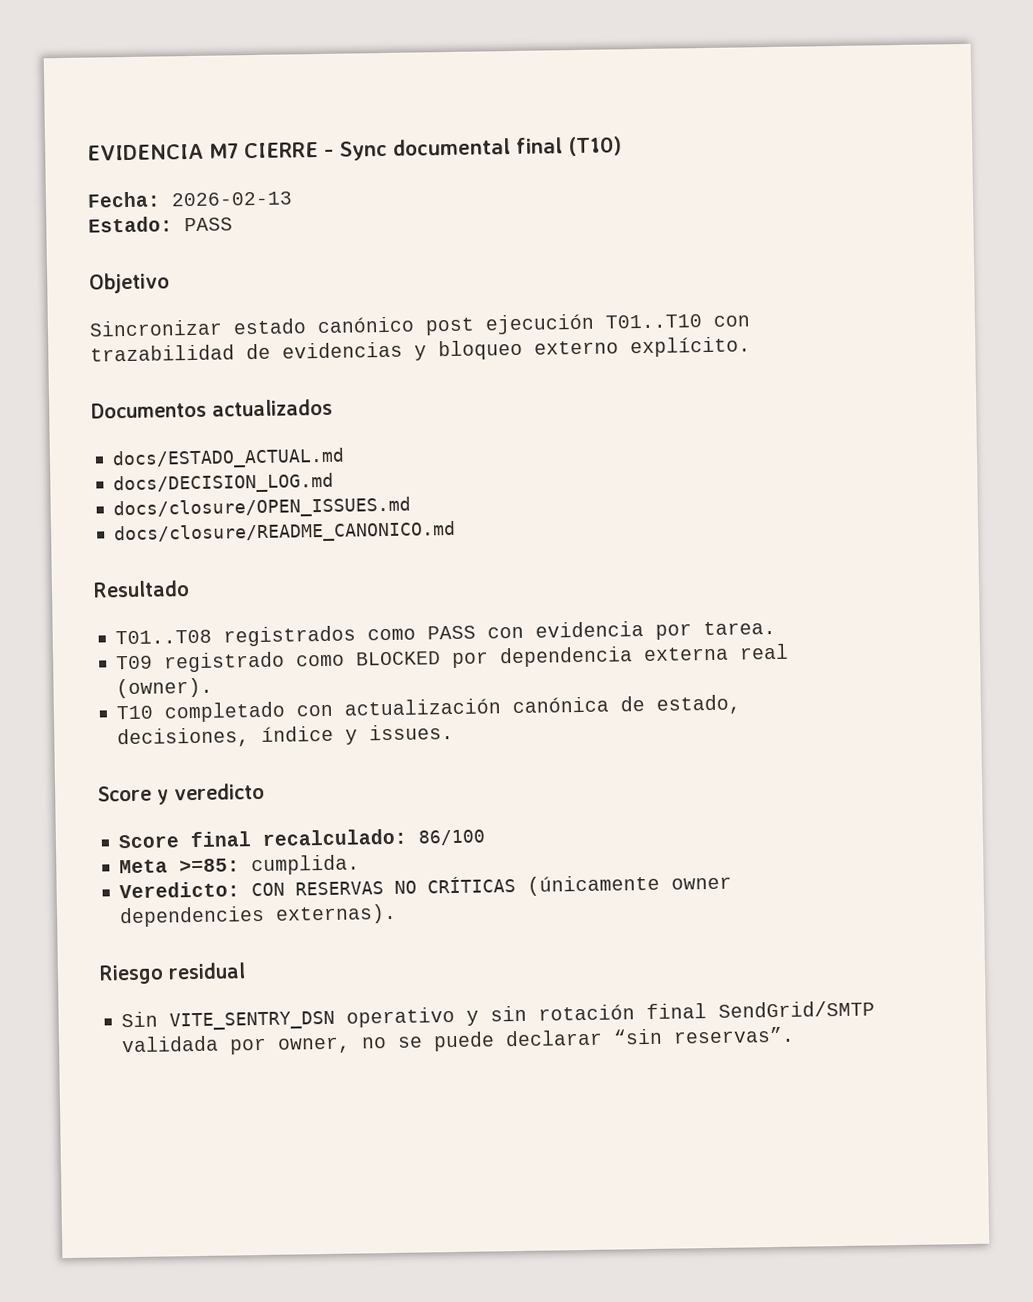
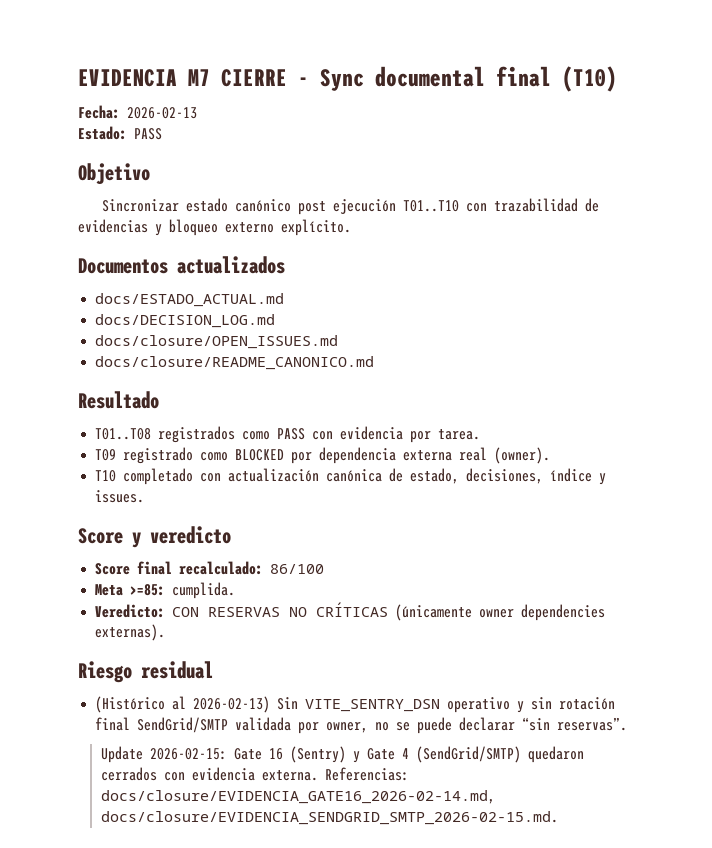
- Sin VITE_SENTRY_DSN operativo y sin rotación final SendGrid/SMTP validada por owner, no se puede declarar “sin reservas”.
+ (Histórico al 2026-02-13) Sin VITE_SENTRY_DSN operativo y sin rotación final SendGrid/SMTP validada por owner, no se puede declarar “sin reservas”.
+ Update 2026-02-15: Gate 16 (Sentry) y Gate 4 (SendGrid/SMTP) quedaron cerrados con evidencia externa. Referencias: docs/closure/EVIDENCIA_GATE16_2026-02-14.md, docs/closure/EVIDENCIA_SENDGRID_SMTP_2026-02-15.md.

